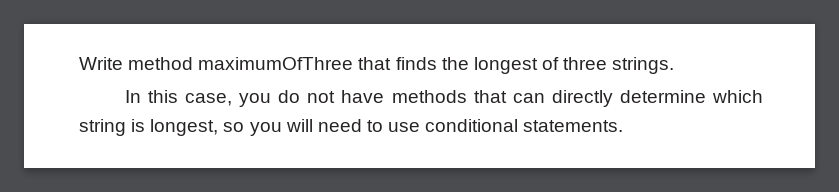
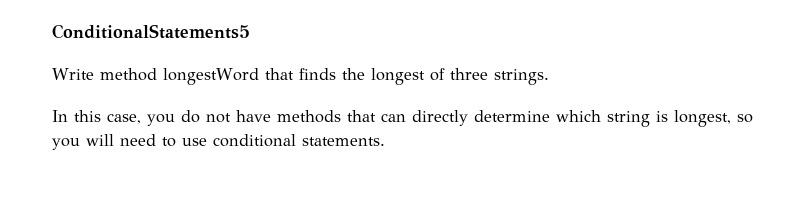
+ ConditionalStatements5
- Write method maximumOfThree that finds the longest of three strings.
+ Write method longestWord that finds the longest of three strings.

